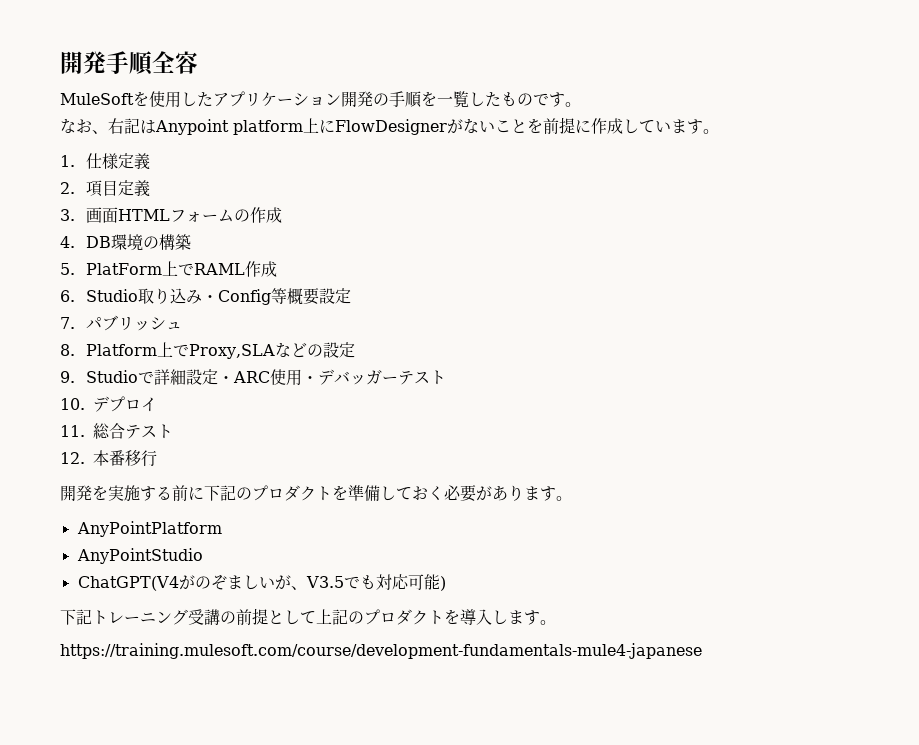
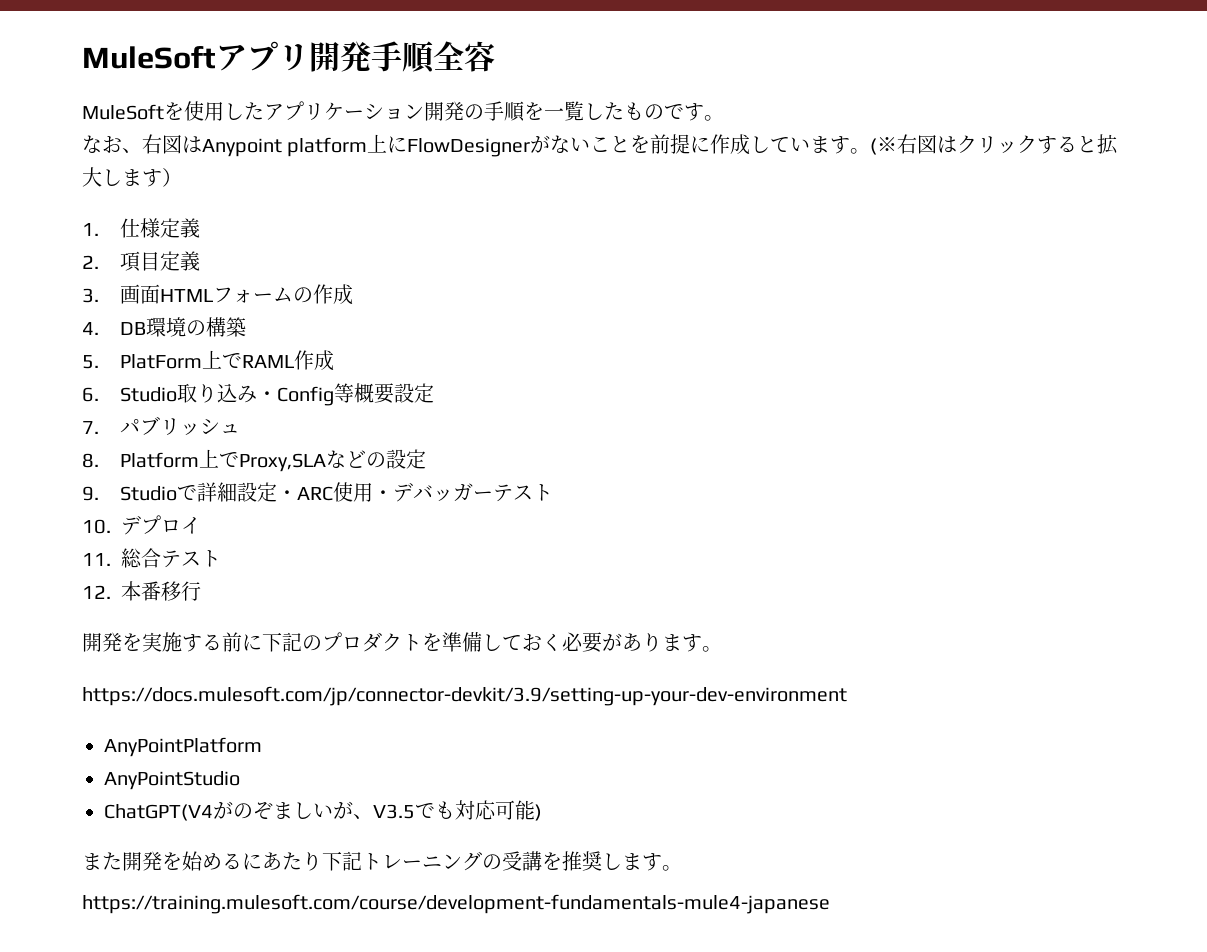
- 開発手順全容
+ MuleSoftアプリ開発手順全容
- なお、右記はAnypoint platform上にFlowDesignerがないことを前提に作成しています。
+ なお、右図はAnypoint platform上にFlowDesignerがないことを前提に作成しています。(※右図はクリックすると拡大します）
+ https://docs.mulesoft.com/jp/connector-devkit/3.9/setting-up-your-dev-environment
- 下記トレーニング受講の前提として上記のプロダクトを導入します。
+ また開発を始めるにあたり下記トレーニングの受講を推奨します。

